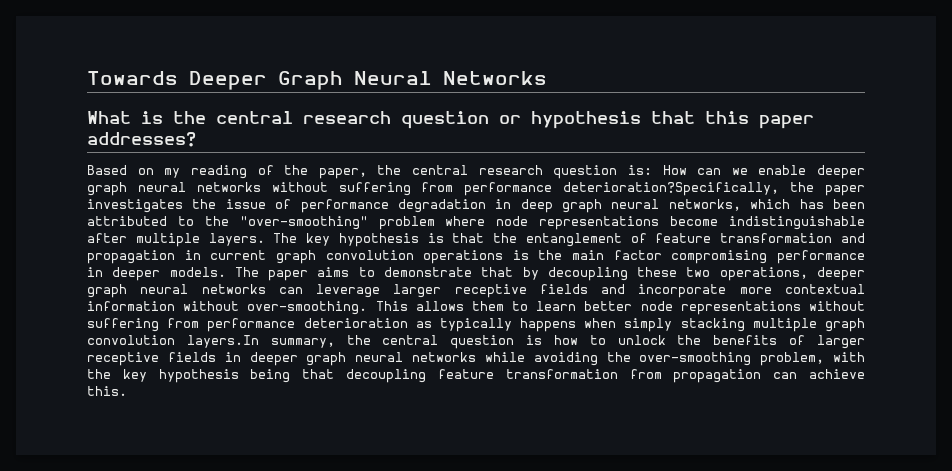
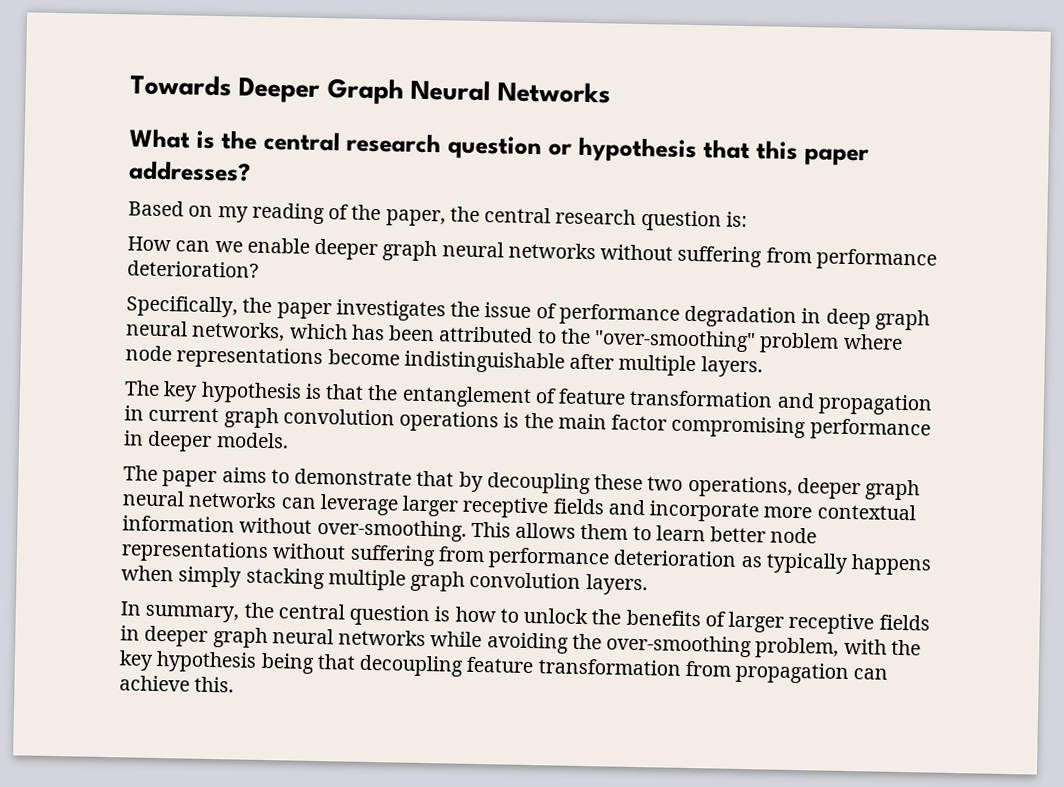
- Based on my reading of the paper, the central research question is: How can we enable deeper graph neural networks without suffering from performance deterioration?Specifically, the paper investigates the issue of performance degradation in deep graph neural networks, which has been attributed to the "over-smoothing" problem where node representations become indistinguishable after multiple layers. The key hypothesis is that the entanglement of feature transformation and propagation in current graph convolution operations is the main factor compromising performance in deeper models. The paper aims to demonstrate that by decoupling these two operations, deeper graph neural networks can leverage larger receptive fields and incorporate more contextual information without over-smoothing.
+ Based on my reading of the paper, the central research question is:
+ How can we enable deeper graph neural networks without suffering from performance deterioration?
+ Specifically, the paper investigates the issue of performance degradation in deep graph neural networks, which has been attributed to the "over-smoothing" problem where node representations become indistinguishable after multiple layers.
+ The key hypothesis is that the entanglement of feature transformation and propagation in current graph convolution operations is the main factor compromising performance in deeper models.
+ The paper aims to demonstrate that by decoupling these two operations, deeper graph neural networks can leverage larger receptive fields and incorporate more contextual information without over-smoothing.
- This allows them to learn better node representations without suffering from performance deterioration as typically happens when simply stacking multiple graph convolution layers.In summary, the central question is how to unlock the benefits of larger receptive fields in deeper graph neural networks while avoiding the over-smoothing problem, with the key hypothesis being that decoupling feature transformation from propagation can achieve this.
+ This allows them to learn better node representations without suffering from performance deterioration as typically happens when simply stacking multiple graph convolution layers.
+ In summary, the central question is how to unlock the benefits of larger receptive fields in deeper graph neural networks while avoiding the over-smoothing problem, with the key hypothesis being that decoupling feature transformation from propagation can achieve this.

